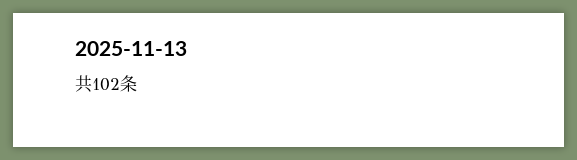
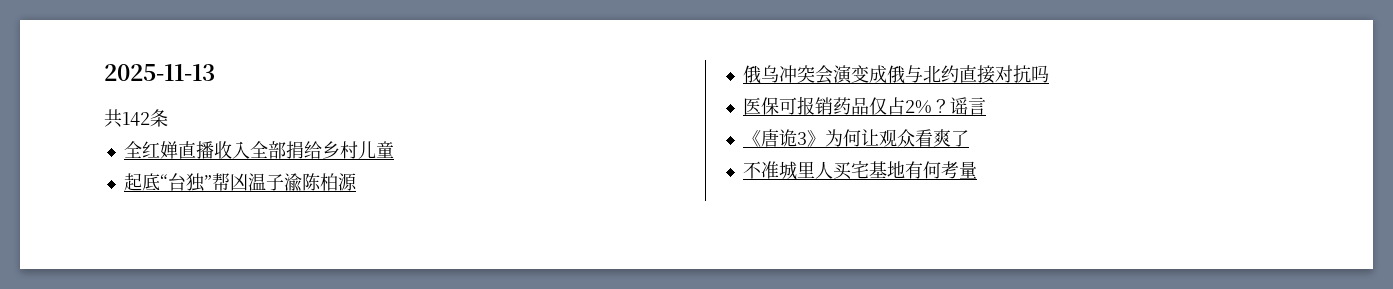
- 共102条
+ 共142条
+ 全红婵直播收入全部捐给乡村儿童
+ 起底“台独”帮凶温子渝陈柏源
+ 俄乌冲突会演变成俄与北约直接对抗吗
+ 医保可报销药品仅占2%？谣言
+ 《唐诡3》为何让观众看爽了
+ 不准城里人买宅基地有何考量

